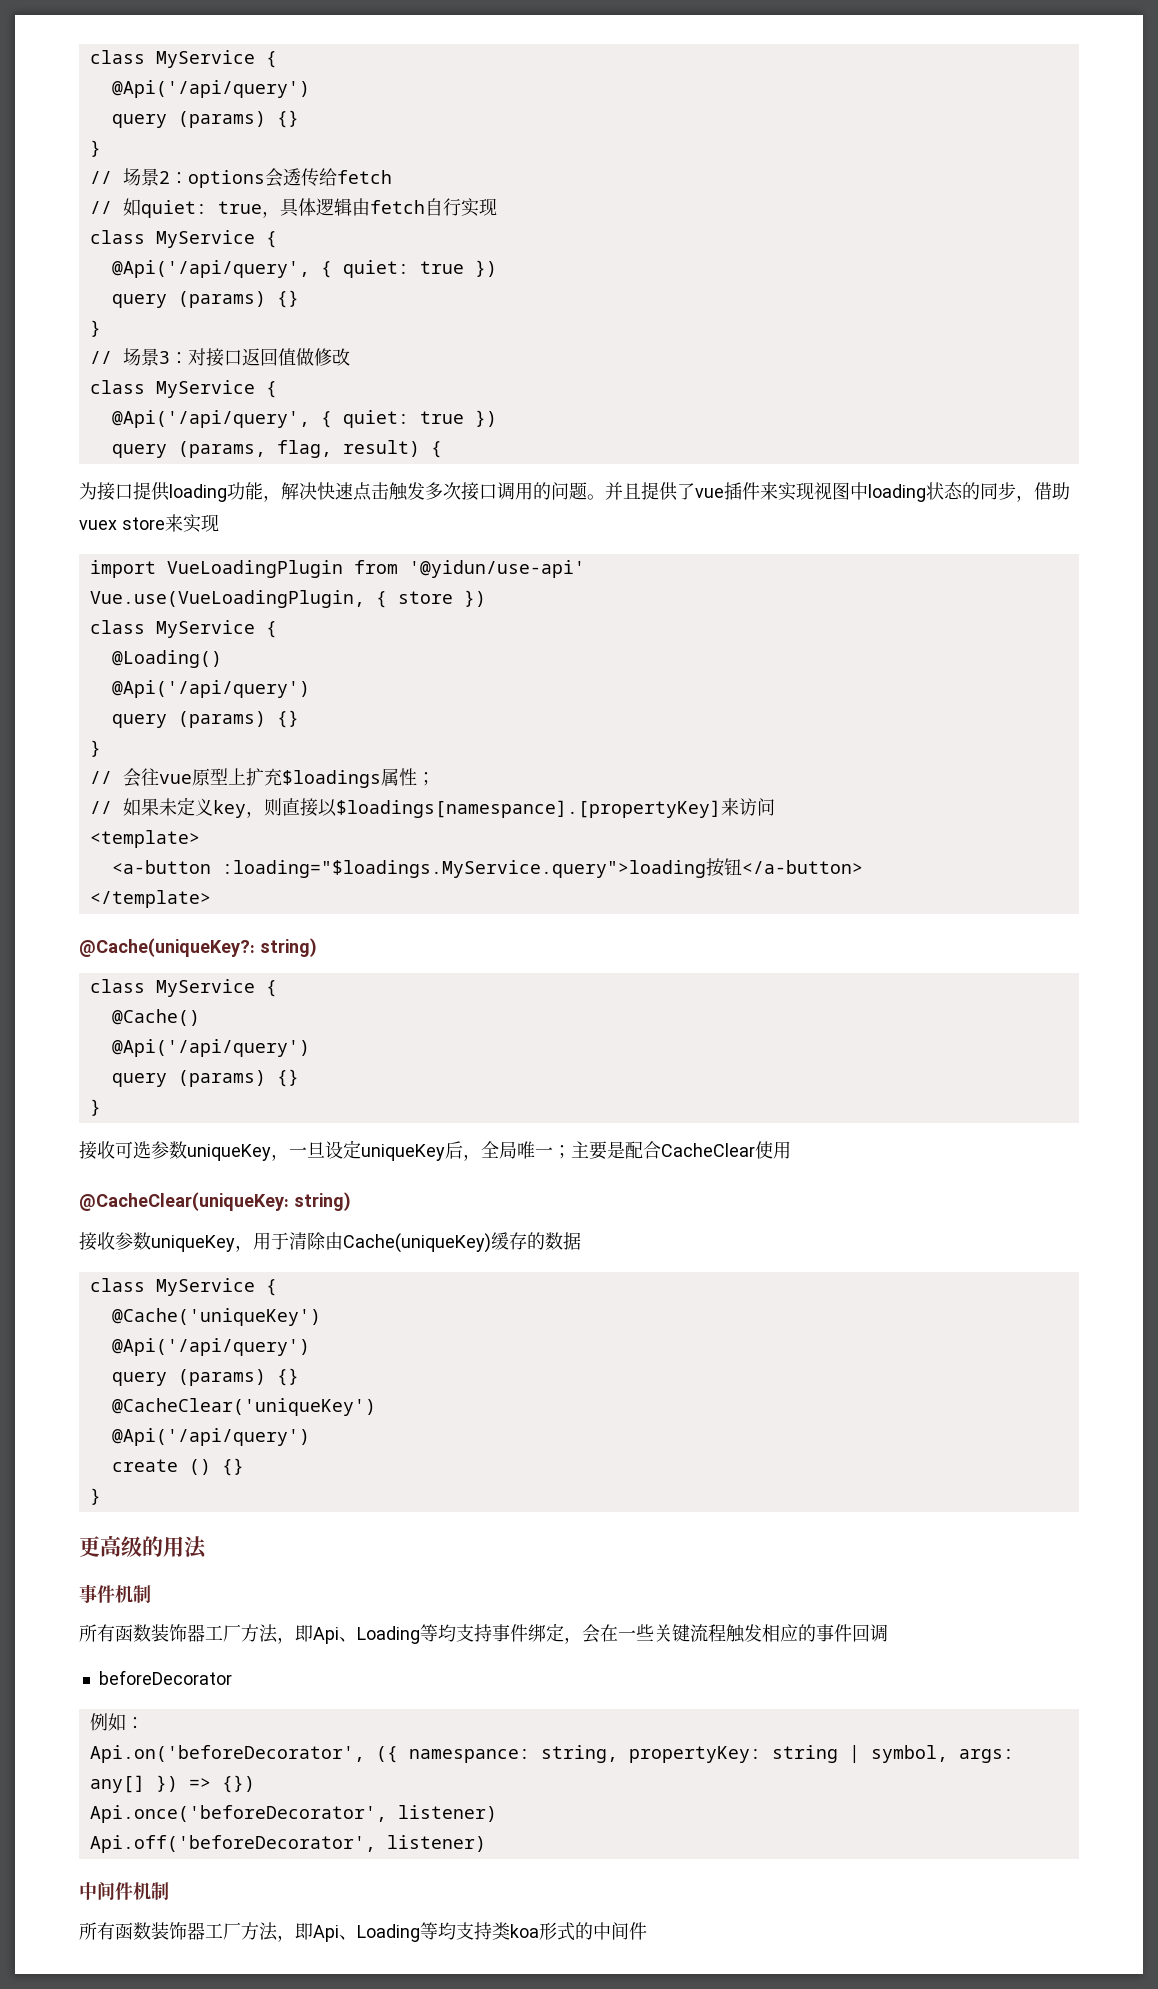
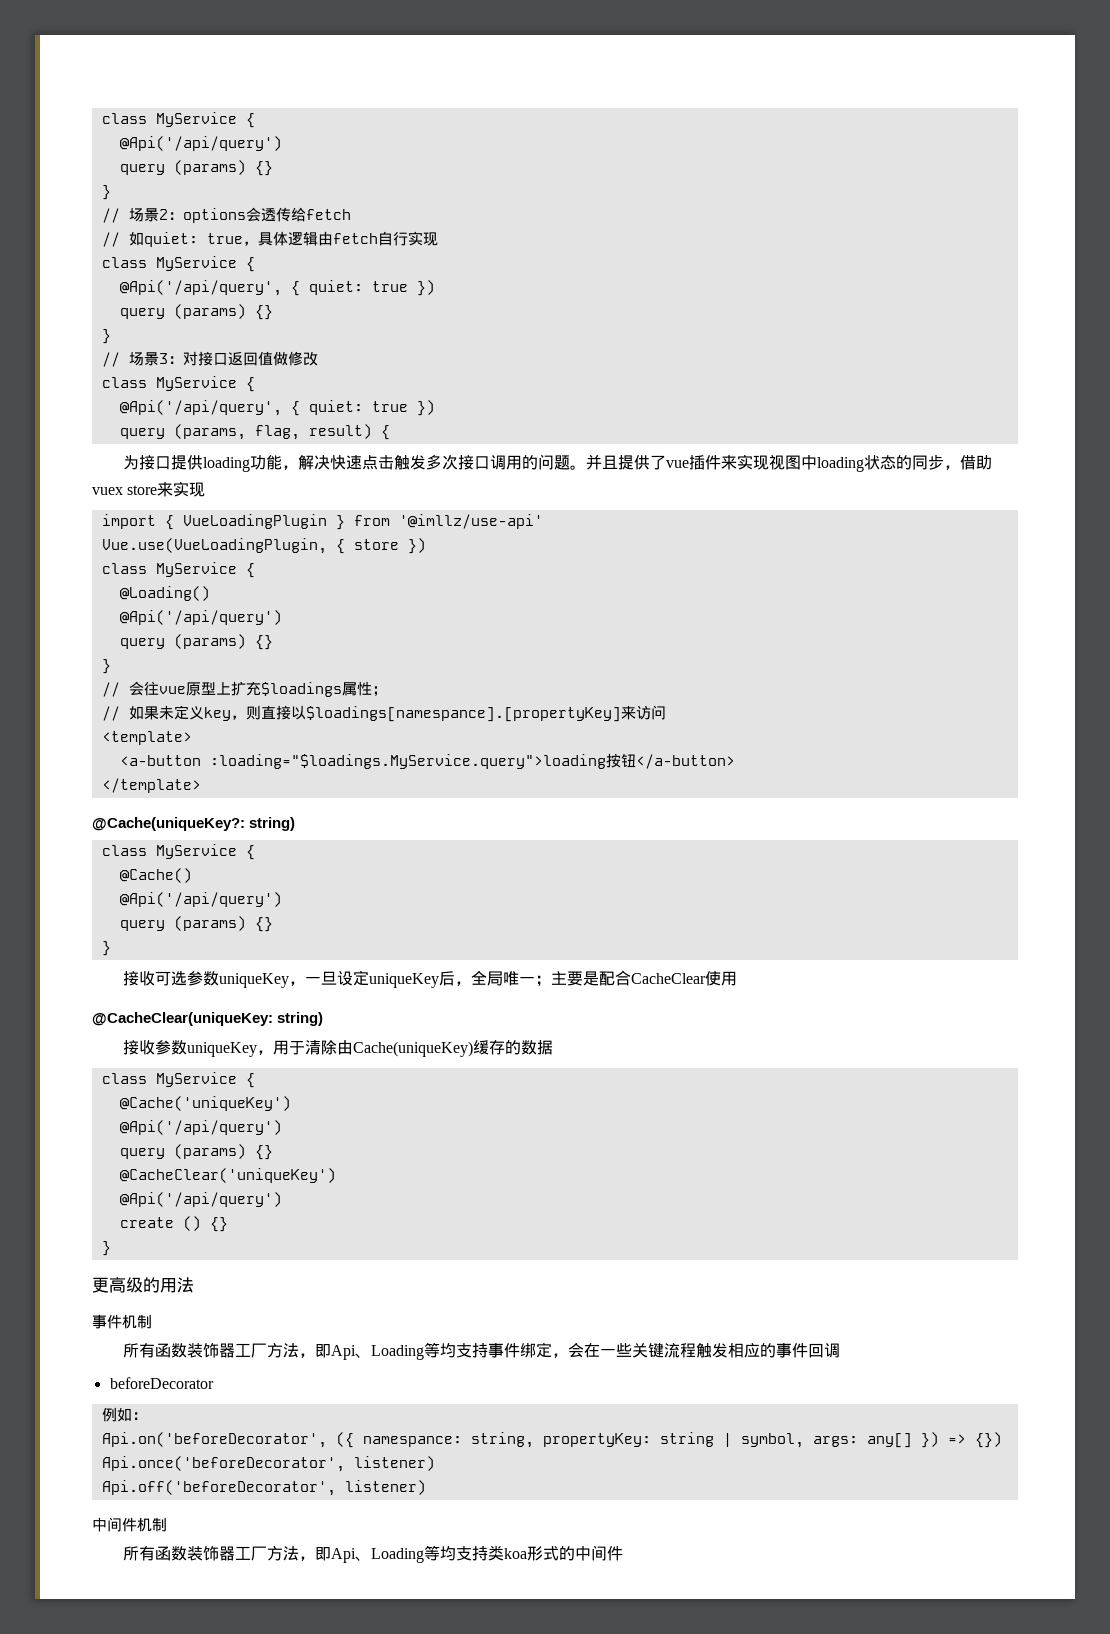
- import VueLoadingPlugin from '@yidun/use-api'
+ import { VueLoadingPlugin } from '@imllz/use-api'

